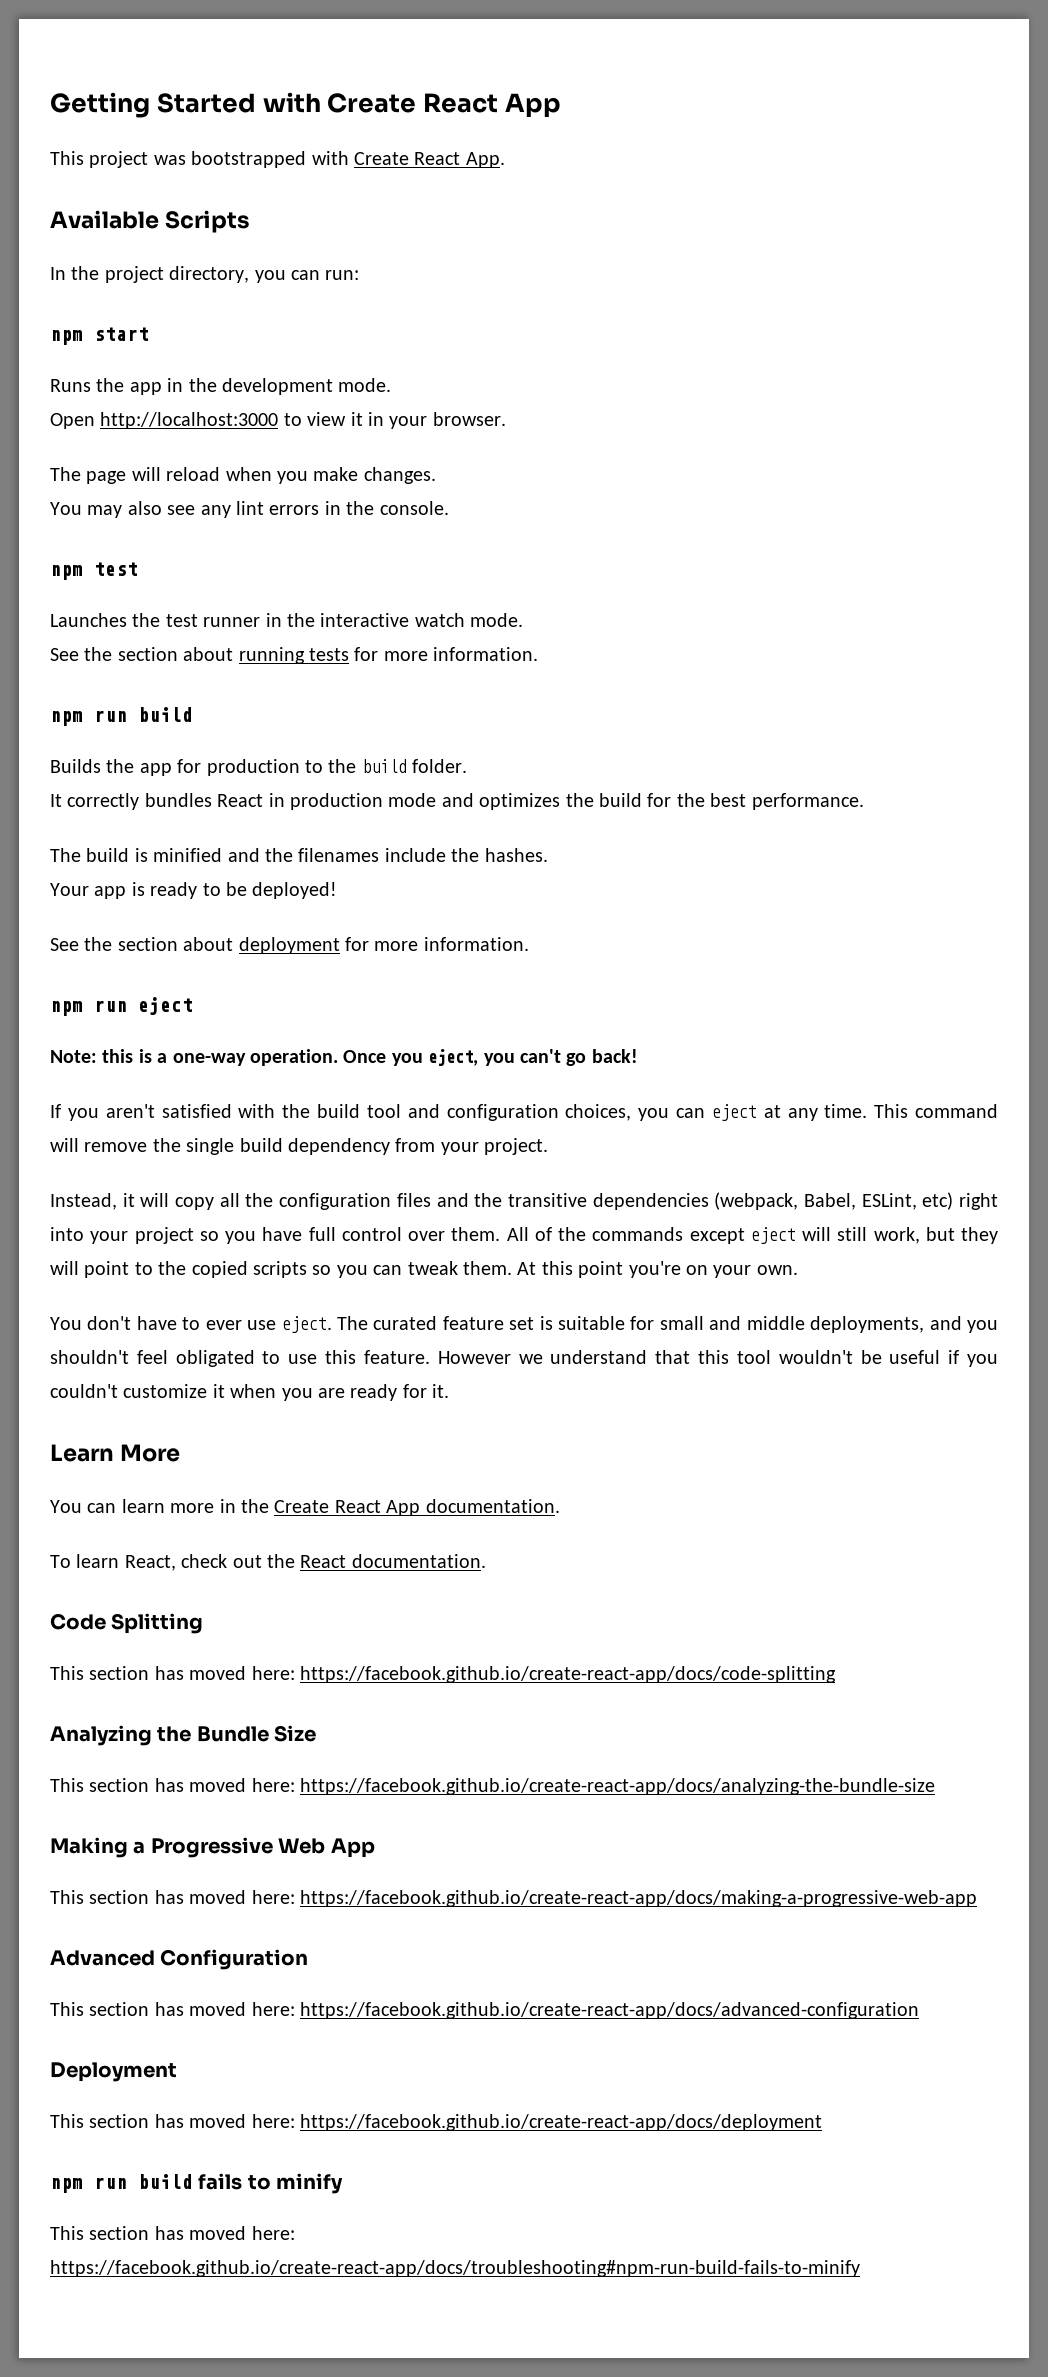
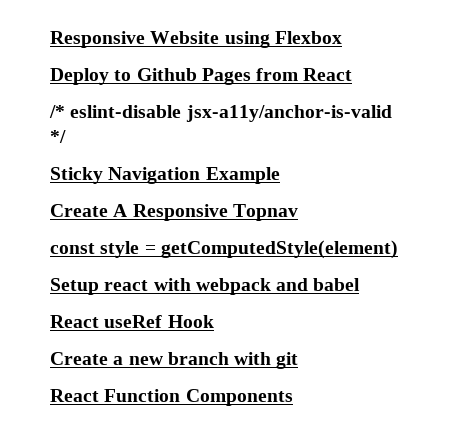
- Getting Started with Create React App
- This project was bootstrapped with Create React App.
- Available Scripts
- In the project directory, you can run:
- npm start
- Runs the app in the development mode.
- Open http://localhost:3000 to view it in your browser.
- The page will reload when you make changes.
- You may also see any lint errors in the console.
- npm test
- Launches the test runner in the interactive watch mode.
- See the section about running tests for more information.
- npm run build
- Builds the app for production to the build folder.
- It correctly bundles React in production mode and optimizes the build for the best performance.
- The build is minified and the filenames include the hashes.
- Your app is ready to be deployed!
- See the section about deployment for more information.
- npm run eject
- Note: this is a one-way operation. Once you eject, you can't go back!
- If you aren't satisfied with the build tool and configuration choices, you can eject at any time. This command will remove the single build dependency from your project.
- Instead, it will copy all the configuration files and the transitive dependencies (webpack, Babel, ESLint, etc) right into your project so you have full control over them. All of the commands except eject will still work, but they will point to the copied scripts so you can tweak them. At this point you're on your own.
- You don't have to ever use eject. The curated feature set is suitable for small and middle deployments, and you shouldn't feel obligated to use this feature. However we understand that this tool wouldn't be useful if you couldn't customize it when you are ready for it.
- Learn More
- You can learn more in the Create React App documentation.
- To learn React, check out the React documentation.
- Code Splitting
- This section has moved here: https://facebook.github.io/create-react-app/docs/code-splitting
- Analyzing the Bundle Size
- This section has moved here: https://facebook.github.io/create-react-app/docs/analyzing-the-bundle-size
- Making a Progressive Web App
- This section has moved here: https://facebook.github.io/create-react-app/docs/making-a-progressive-web-app
- Advanced Configuration
- This section has moved here: https://facebook.github.io/create-react-app/docs/advanced-configuration
- Deployment
- This section has moved here: https://facebook.github.io/create-react-app/docs/deployment
- npm run build fails to minify
- This section has moved here: https://facebook.github.io/create-react-app/docs/troubleshooting#npm-run-build-fails-to-minify
+ Responsive Website using Flexbox
+ Deploy to Github Pages from React
+ /* eslint-disable jsx-a11y/anchor-is-valid */
+ Sticky Navigation Example
+ Create A Responsive Topnav
+ const style = getComputedStyle(element)
+ Setup react with webpack and babel
+ React useRef Hook
+ Create a new branch with git
+ React Function Components

